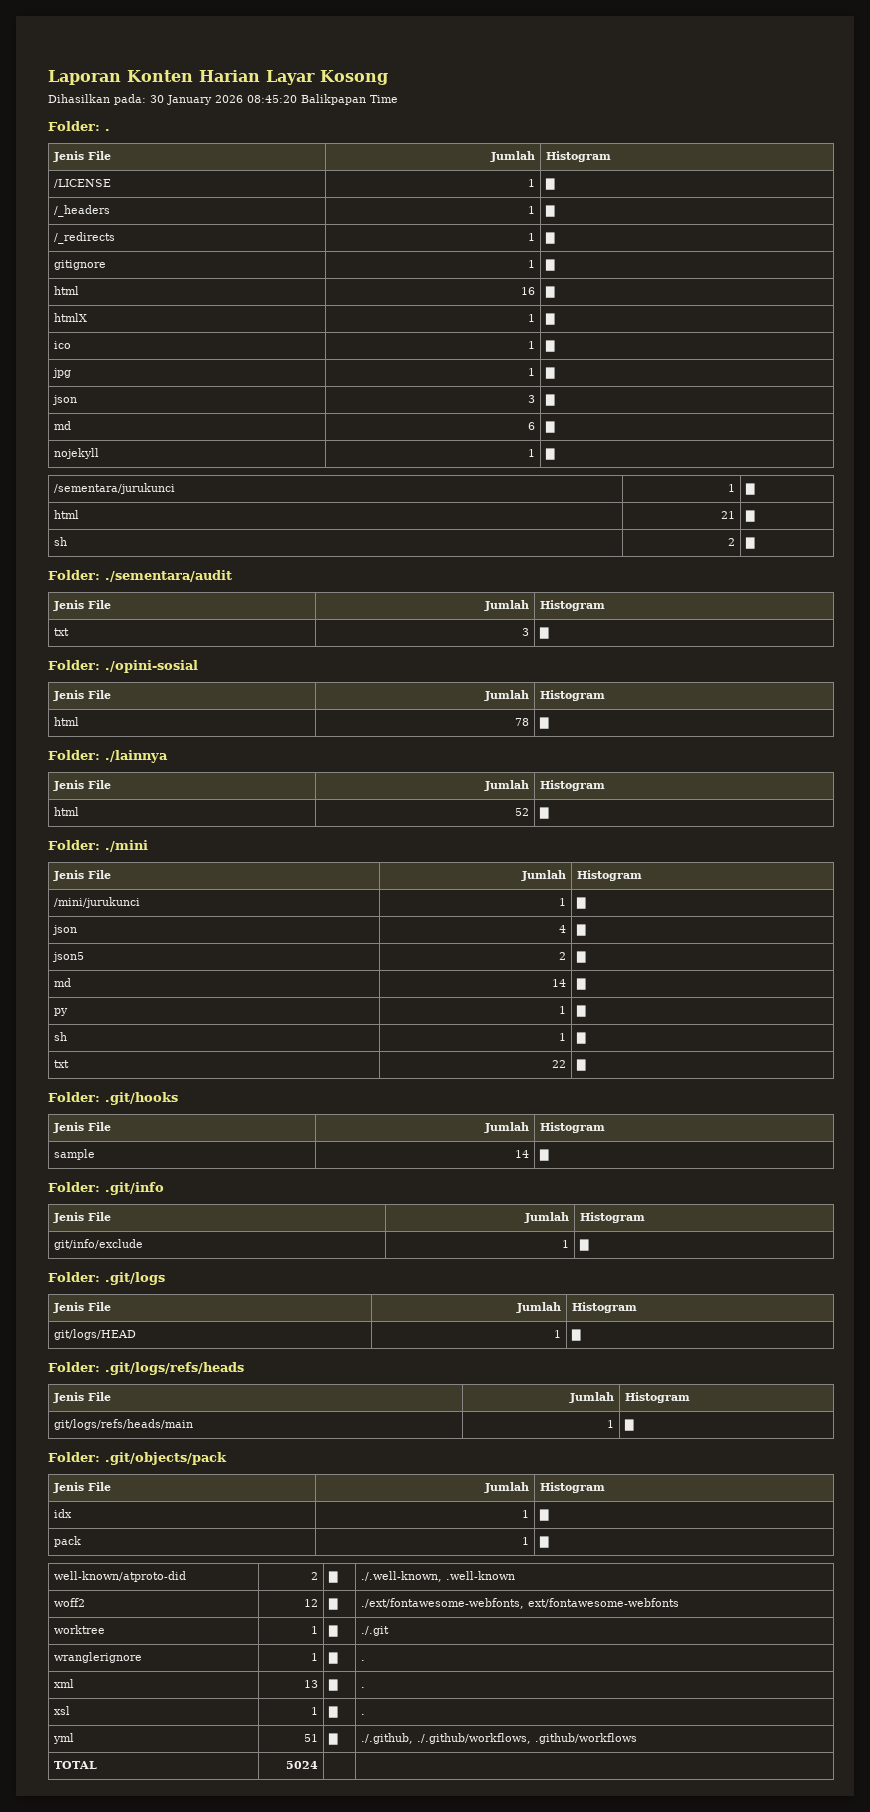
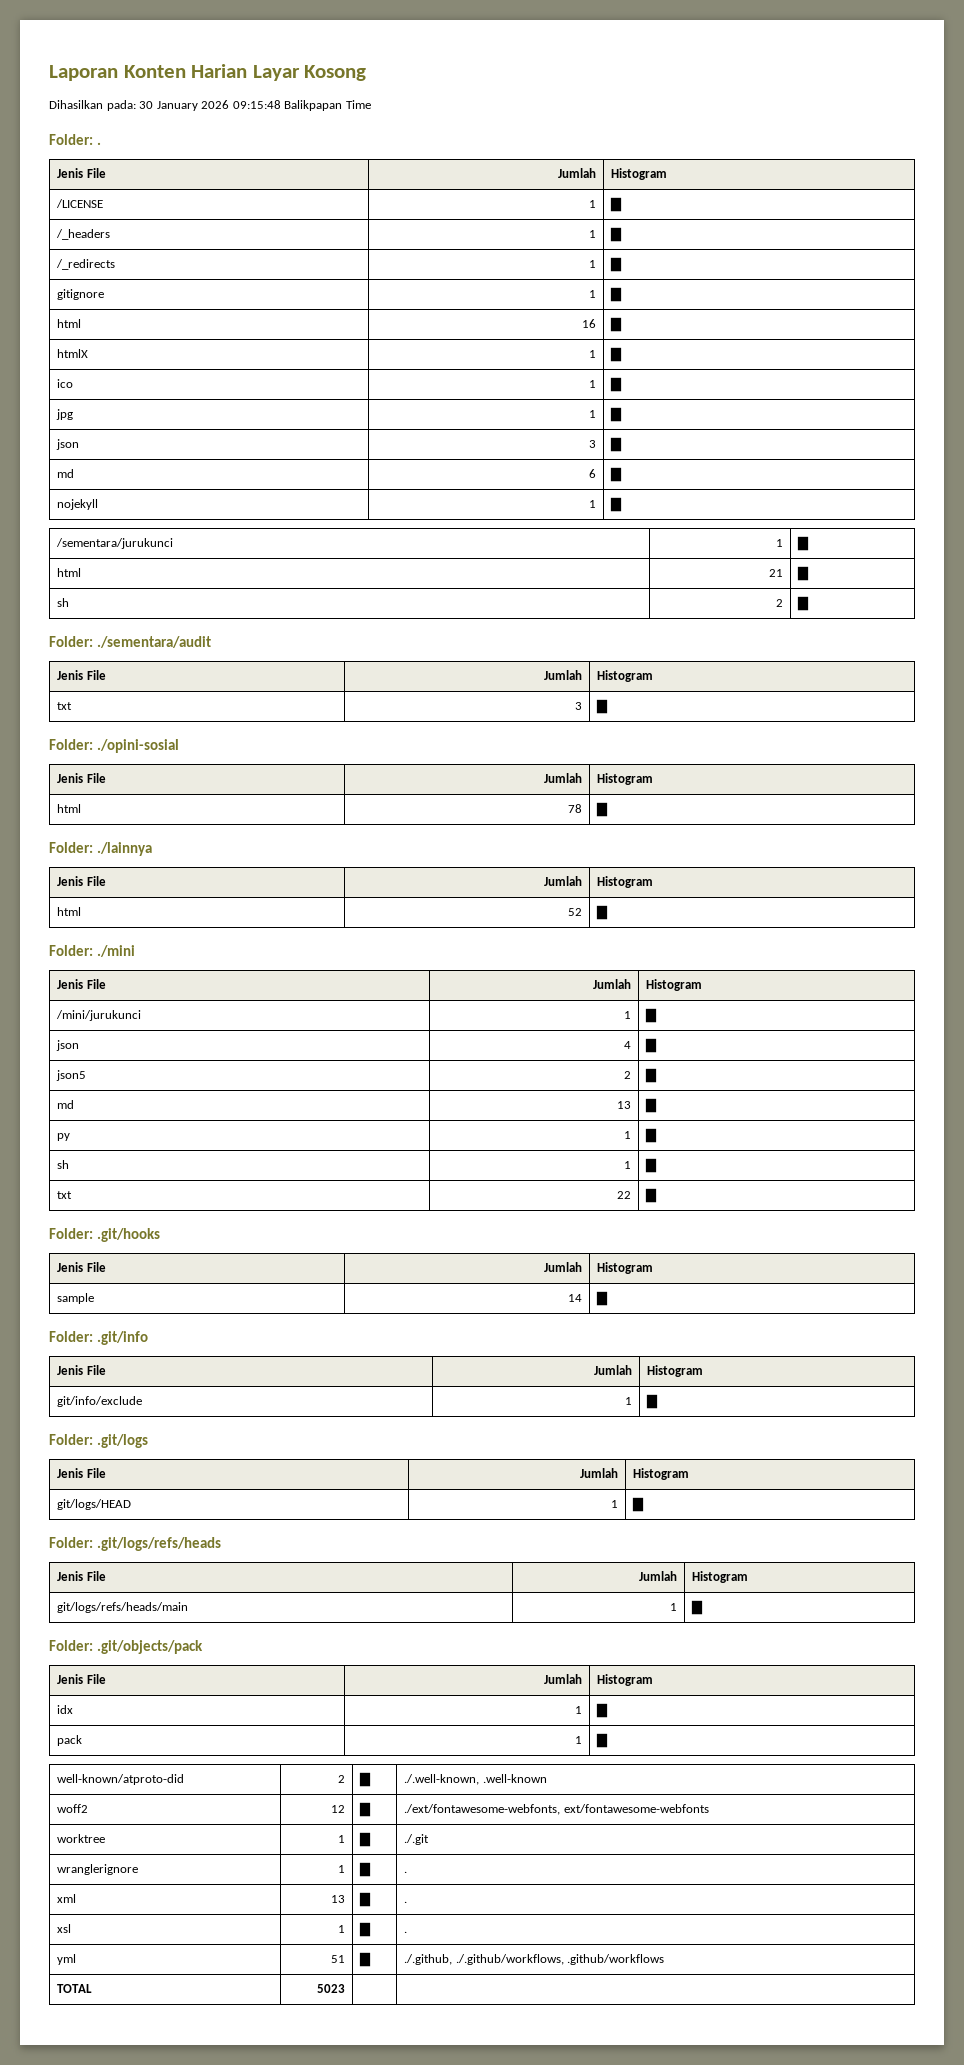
- Dihasilkan pada: 30 January 2026 08:45:20 Balikpapan Time
+ Dihasilkan pada: 30 January 2026 09:15:48 Balikpapan Time
- md | 14 | ▇
+ md | 13 | ▇
- TOTAL | 5024 | |
+ TOTAL | 5023 | |

